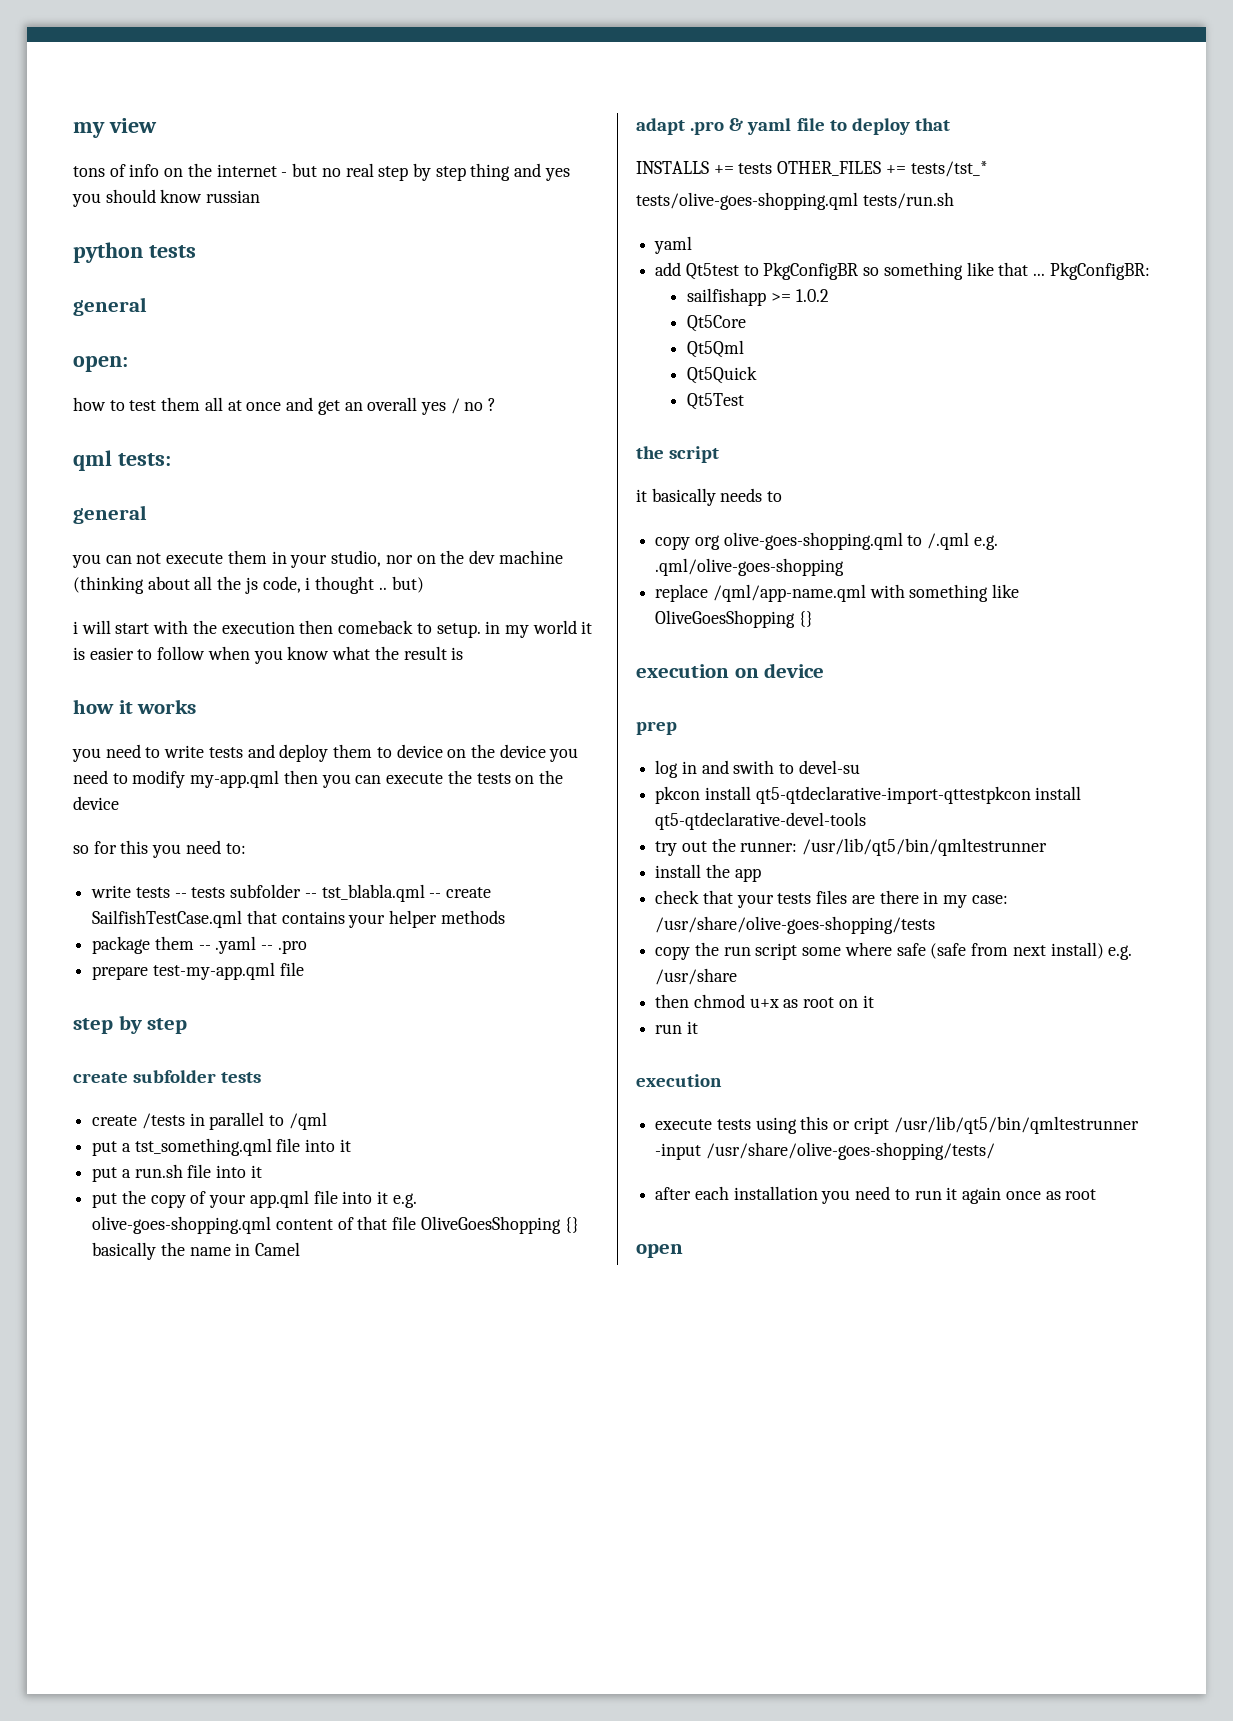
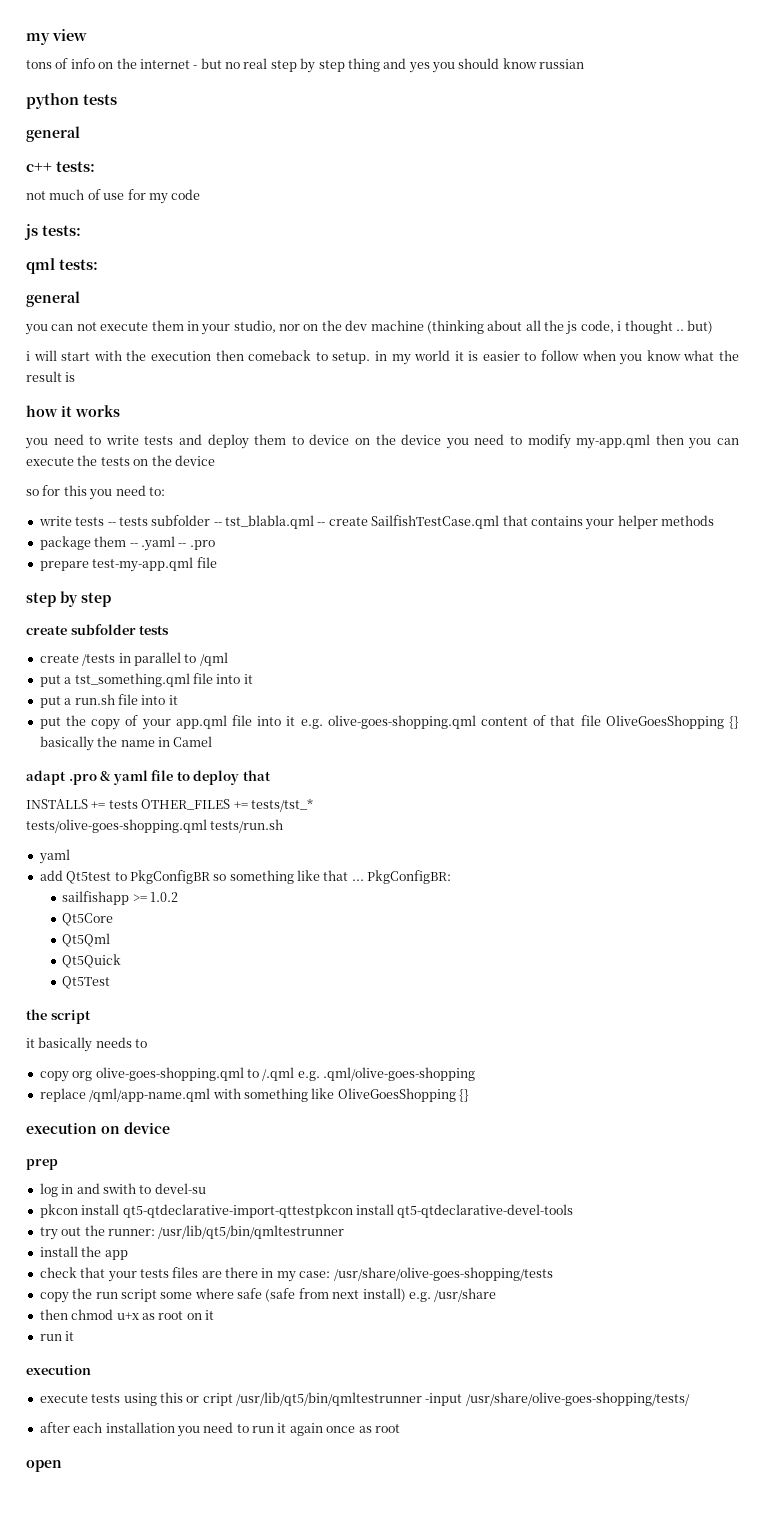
- open:
- how to test them all at once and get an overall yes / no ?
+ c++ tests:
+ not much of use for my code
+ js tests:

